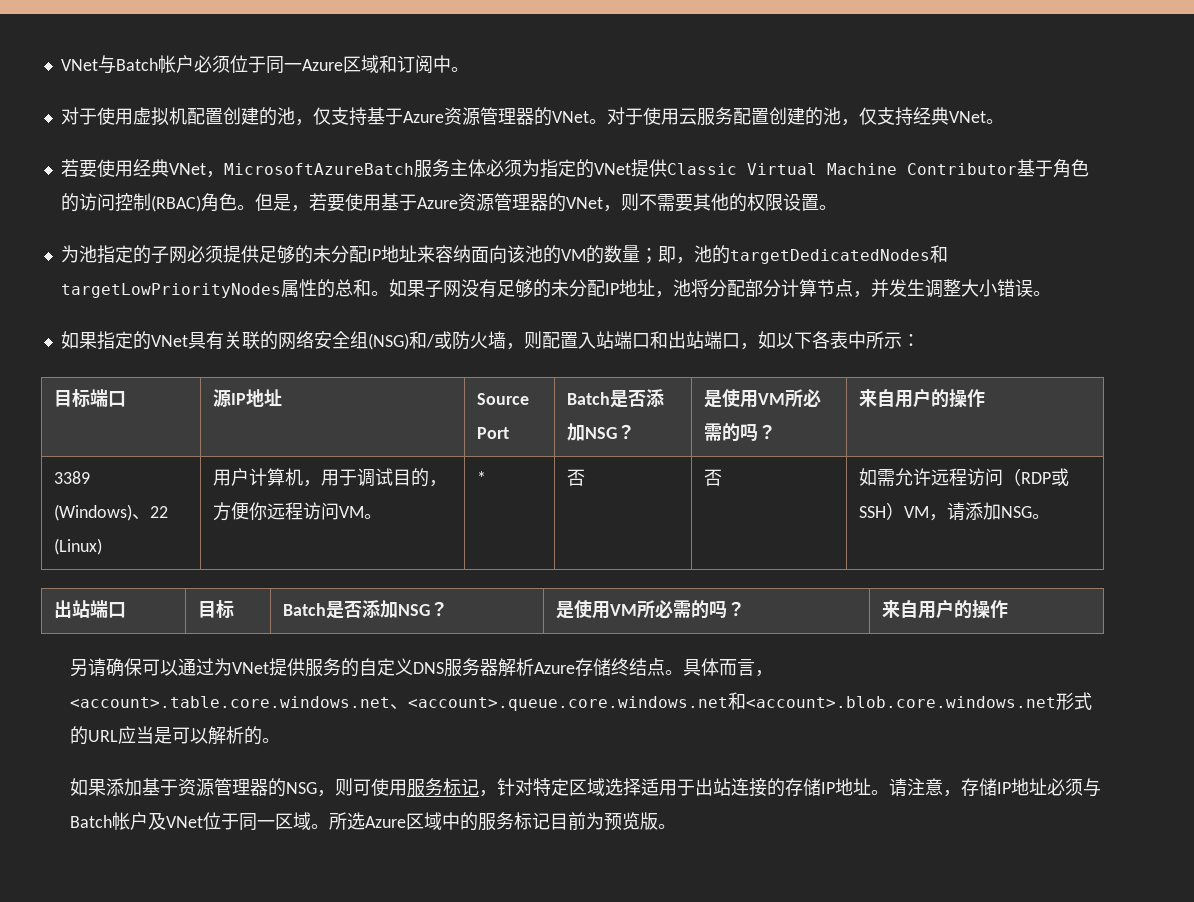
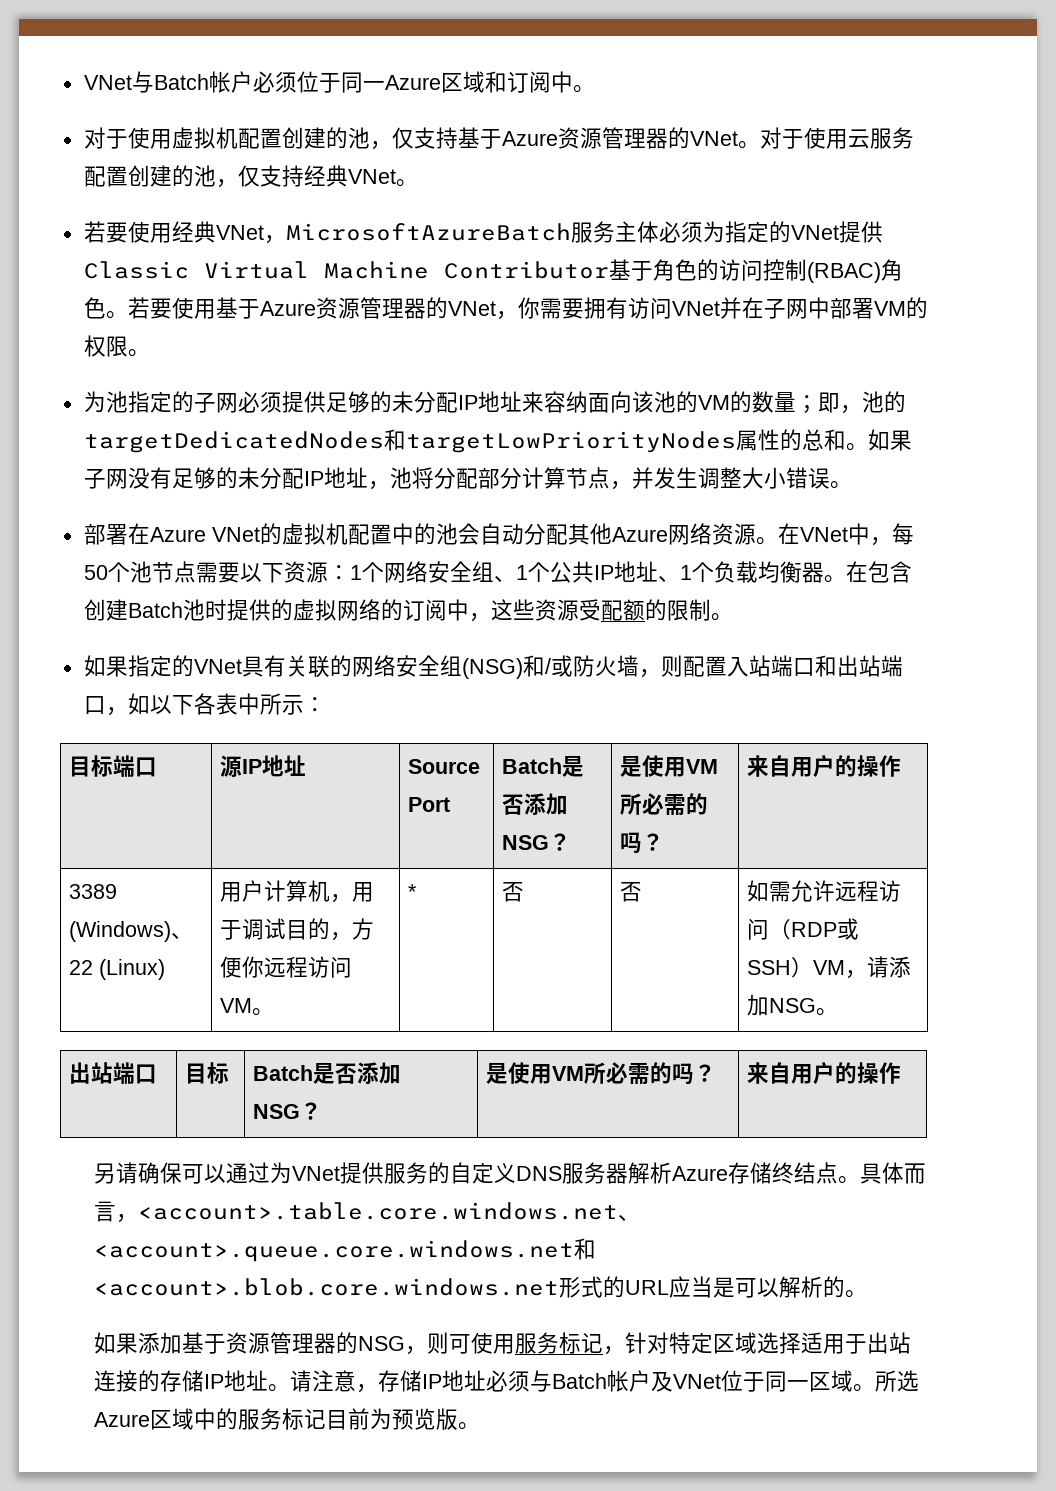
- 但是，若要使用基于Azure资源管理器的VNet，则不需要其他的权限设置。
+ 若要使用基于Azure资源管理器的VNet，你需要拥有访问VNet并在子网中部署VM的权限。
+ 部署在Azure VNet的虚拟机配置中的池会自动分配其他Azure网络资源。在VNet中，每50个池节点需要以下资源：1个网络安全组、1个公共IP地址、1个负载均衡器。在包含创建Batch池时提供的虚拟网络的订阅中，这些资源受配额的限制。

